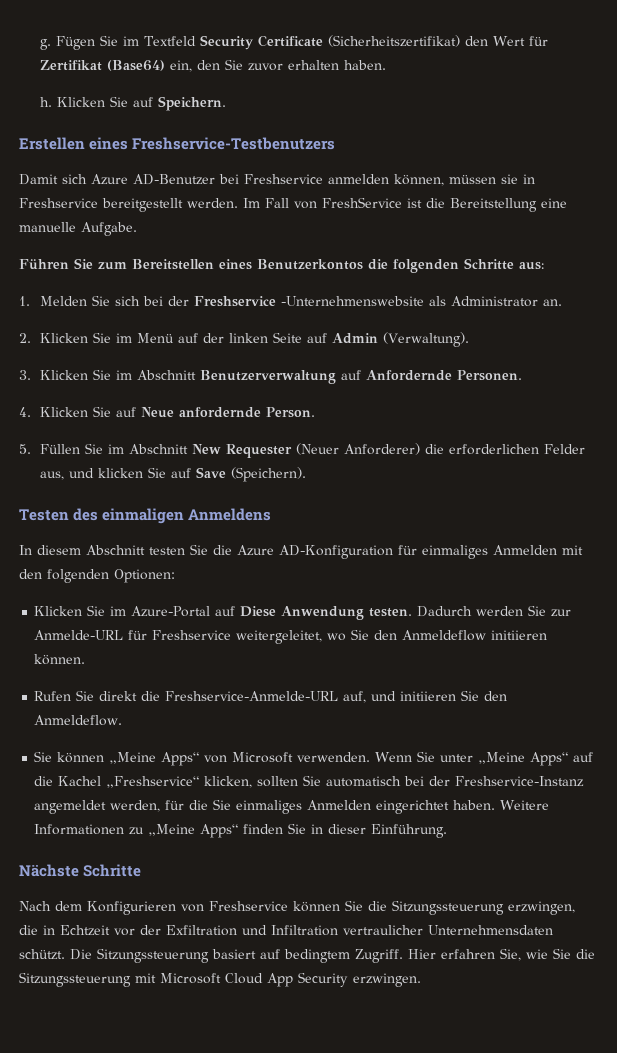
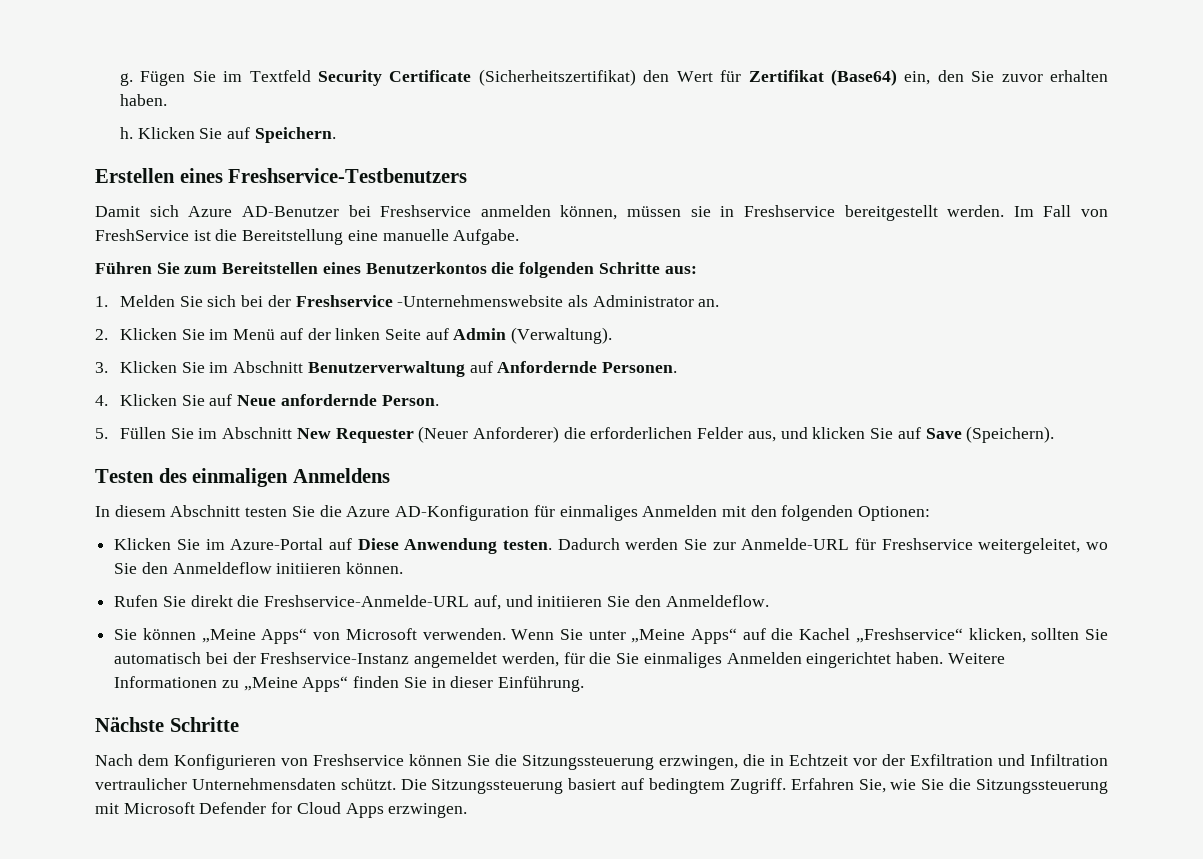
- Hier erfahren Sie, wie Sie die Sitzungssteuerung mit Microsoft Cloud App Security erzwingen.
+ Erfahren Sie, wie Sie die Sitzungssteuerung mit Microsoft Defender for Cloud Apps erzwingen.

